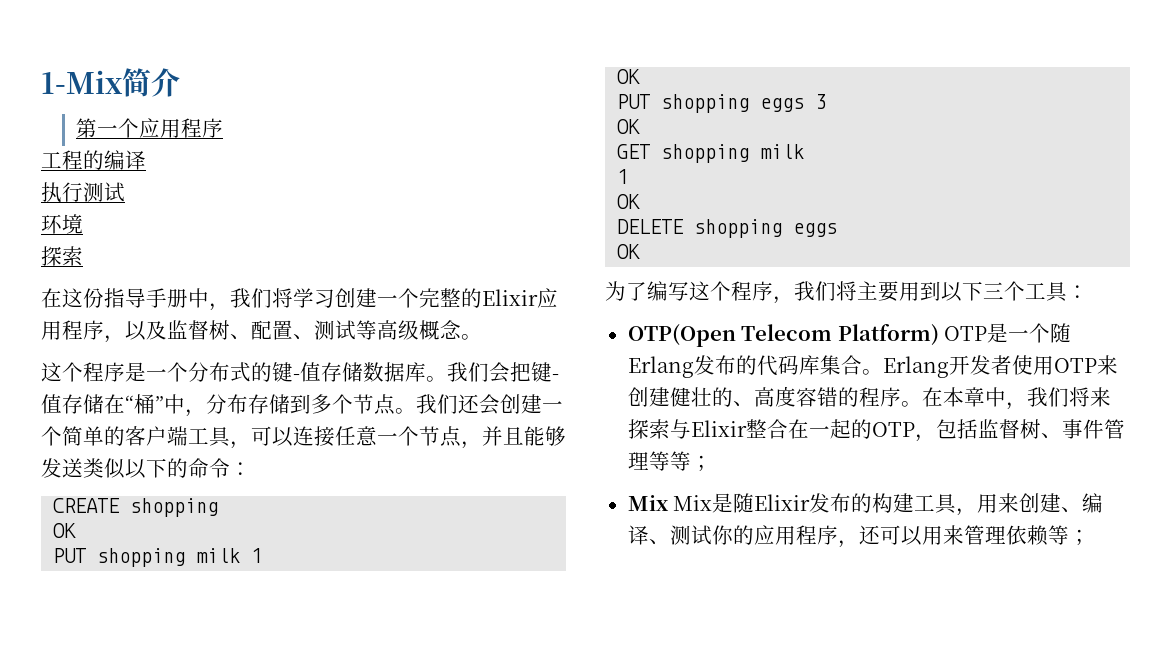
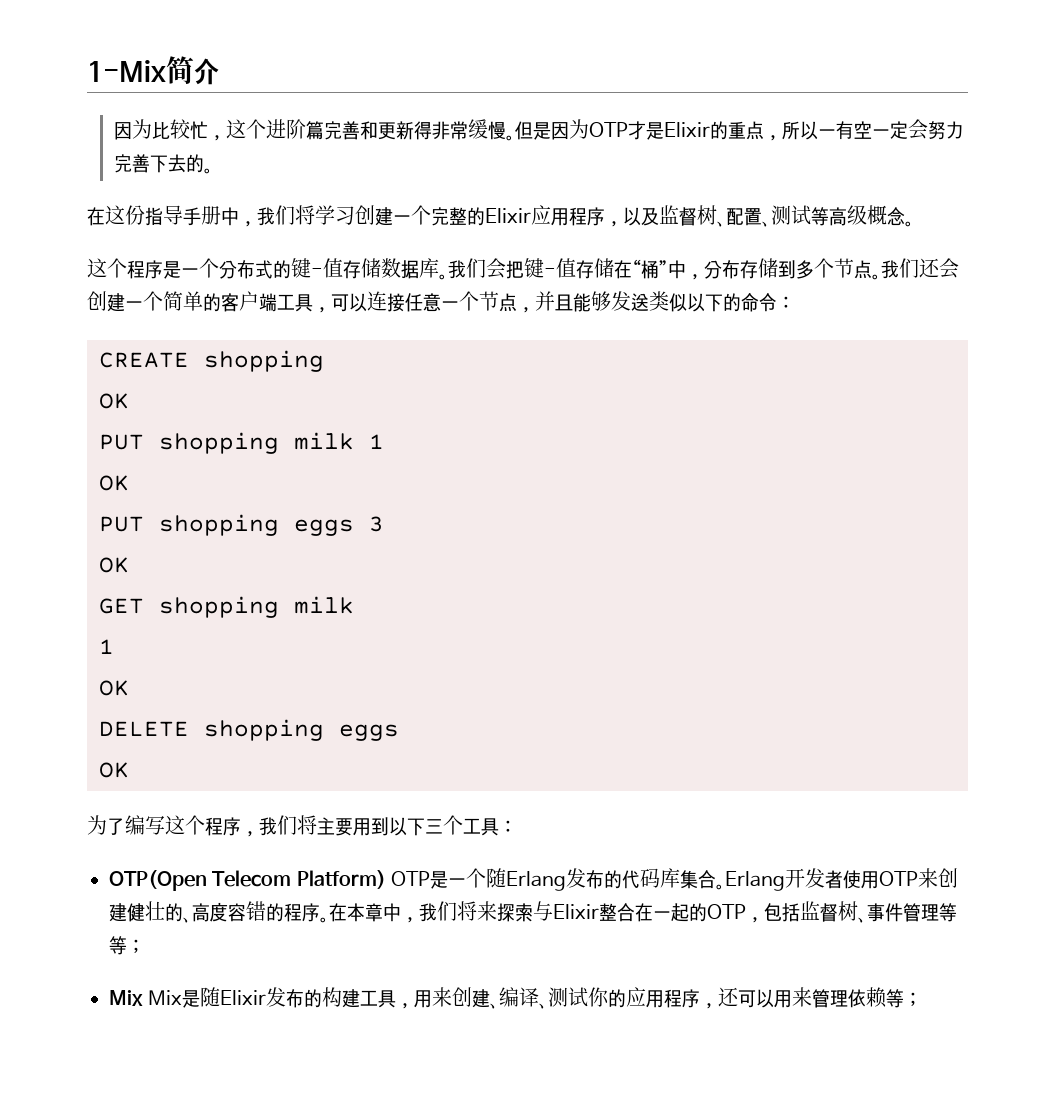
- 第一个应用程序
- 工程的编译
- 执行测试
- 环境
- 探索
+ 因为比较忙，这个进阶篇完善和更新得非常缓慢。但是因为OTP才是Elixir的重点，所以一有空一定会努力完善下去的。

